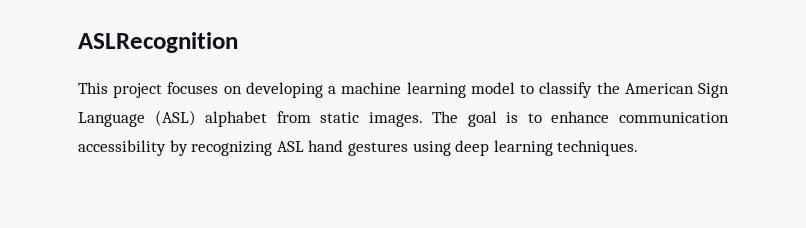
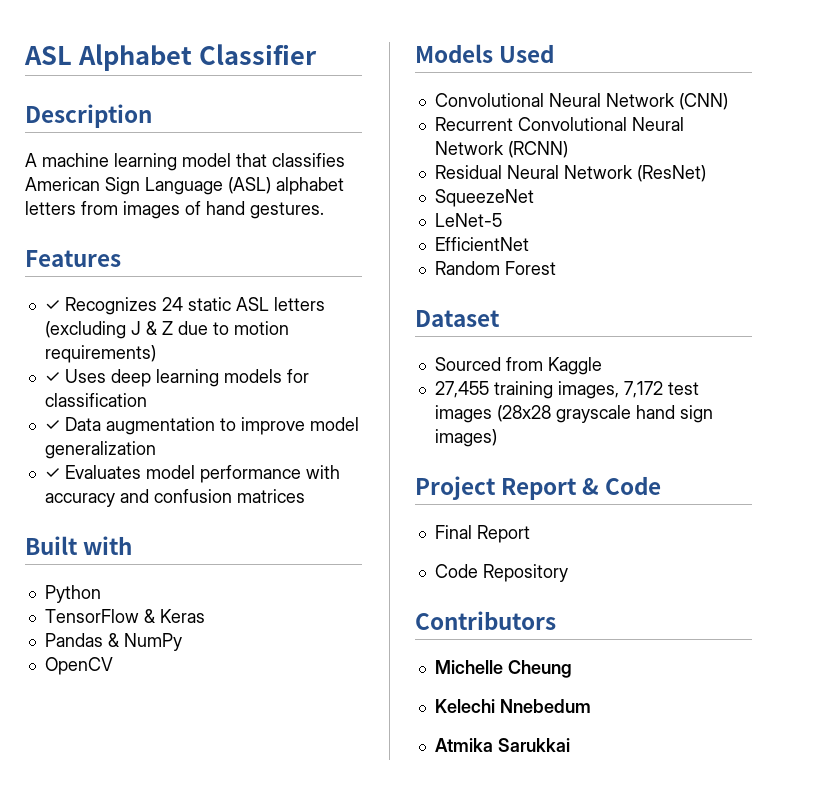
- ASLRecognition
- This project focuses on developing a machine learning model to classify the American Sign Language (ASL) alphabet from static images. The goal is to enhance communication accessibility by recognizing ASL hand gestures using deep learning techniques.
+ ASL Alphabet Classifier
+ Description
+ A machine learning model that classifies American Sign Language (ASL) alphabet letters from images of hand gestures.
+ Features
+ ✓ Recognizes 24 static ASL letters (excluding J & Z due to motion requirements)
+ ✓ Uses deep learning models for classification
+ ✓ Data augmentation to improve model generalization
+ ✓ Evaluates model performance with accuracy and confusion matrices
+ Built with
+ Python
+ TensorFlow & Keras
+ Pandas & NumPy
+ OpenCV
+ Models Used
+ Convolutional Neural Network (CNN)
+ Recurrent Convolutional Neural Network (RCNN)
+ Residual Neural Network (ResNet)
+ SqueezeNet
+ LeNet-5
+ EfficientNet
+ Random Forest
+ Dataset
+ Sourced from Kaggle
+ 27,455 training images, 7,172 test images (28x28 grayscale hand sign images)
+ Project Report & Code
+ Final Report
+ Code Repository
+ Contributors
+ Michelle Cheung
+ Kelechi Nnebedum
+ Atmika Sarukkai

